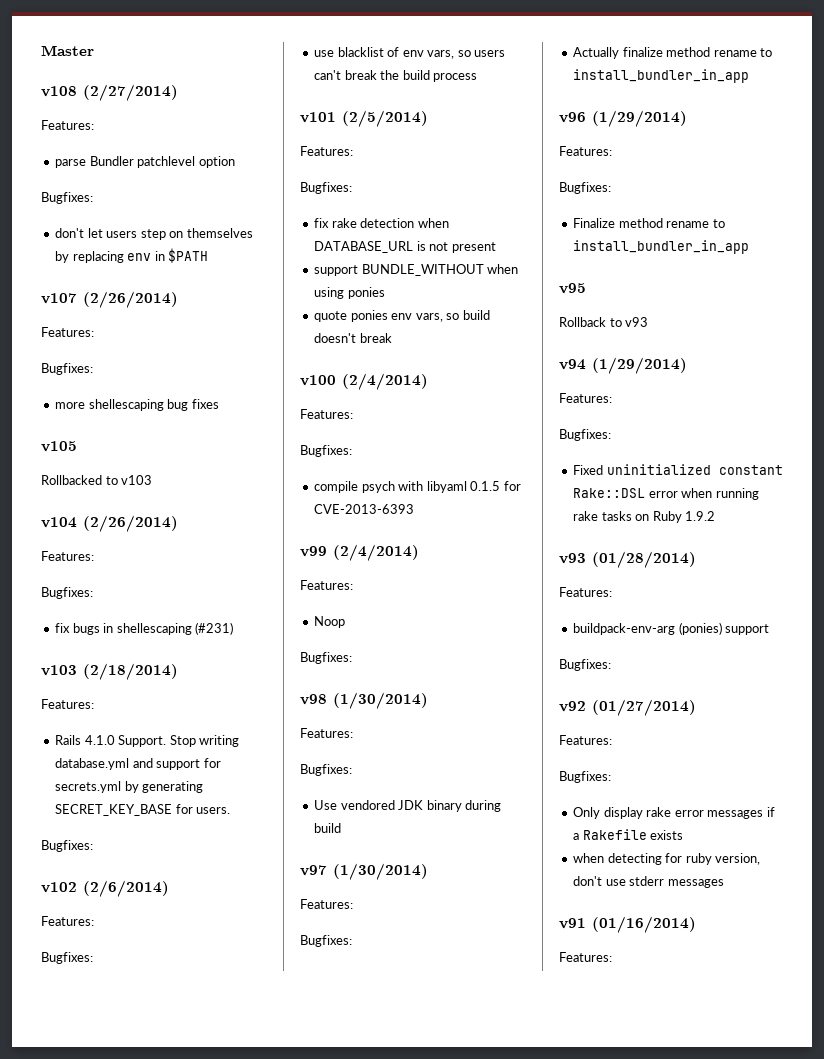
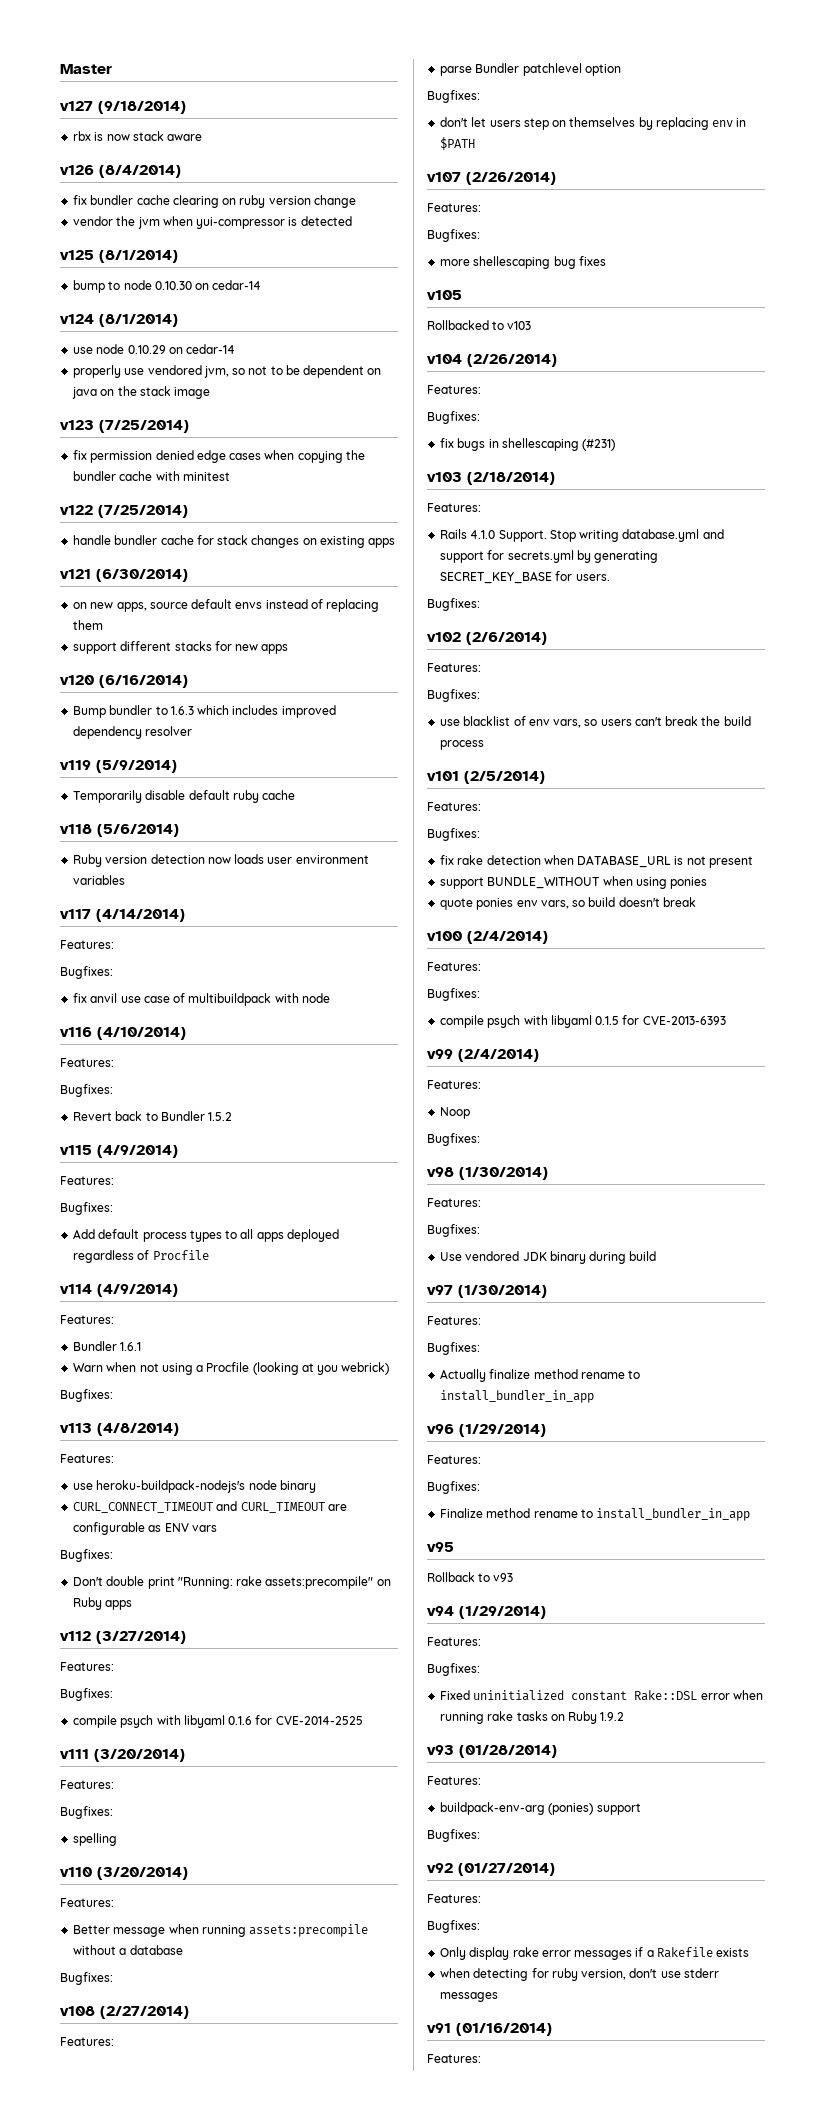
+ v127 (9/18/2014)
+ rbx is now stack aware
+ v126 (8/4/2014)
+ fix bundler cache clearing on ruby version change
+ vendor the jvm when yui-compressor is detected
+ v125 (8/1/2014)
+ bump to node 0.10.30 on cedar-14
+ v124 (8/1/2014)
+ use node 0.10.29 on cedar-14
+ properly use vendored jvm, so not to be dependent on java on the stack image
+ v123 (7/25/2014)
+ fix permission denied edge cases when copying the bundler cache with minitest
+ v122 (7/25/2014)
+ handle bundler cache for stack changes on existing apps
+ v121 (6/30/2014)
+ on new apps, source default envs instead of replacing them
+ support different stacks for new apps
+ v120 (6/16/2014)
+ Bump bundler to 1.6.3 which includes improved dependency resolver
+ v119 (5/9/2014)
+ Temporarily disable default ruby cache
+ v118 (5/6/2014)
+ Ruby version detection now loads user environment variables
+ v117 (4/14/2014)
+ Features:
+ Bugfixes:
+ fix anvil use case of multibuildpack with node
+ v116 (4/10/2014)
+ Features:
+ Bugfixes:
+ Revert back to Bundler 1.5.2
+ v115 (4/9/2014)
+ Features:
+ Bugfixes:
+ Add default process types to all apps deployed regardless of Procfile
+ v114 (4/9/2014)
+ Features:
+ Bundler 1.6.1
+ Warn when not using a Procfile (looking at you webrick)
+ Bugfixes:
+ v113 (4/8/2014)
+ Features:
+ use heroku-buildpack-nodejs's node binary
+ CURL_CONNECT_TIMEOUT and CURL_TIMEOUT are configurable as ENV vars
+ Bugfixes:
+ Don't double print "Running: rake assets:precompile" on Ruby apps
+ v112 (3/27/2014)
+ Features:
+ Bugfixes:
+ compile psych with libyaml 0.1.6 for CVE-2014-2525
+ v111 (3/20/2014)
+ Features:
+ Bugfixes:
+ spelling
+ v110 (3/20/2014)
+ Features:
+ Better message when running assets:precompile without a database
+ Bugfixes:

